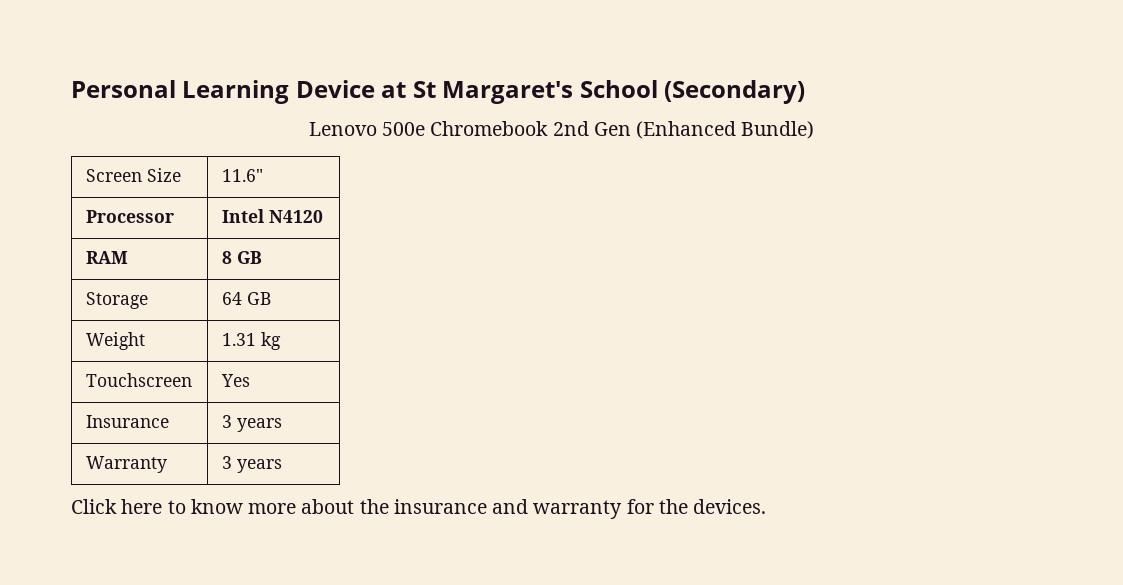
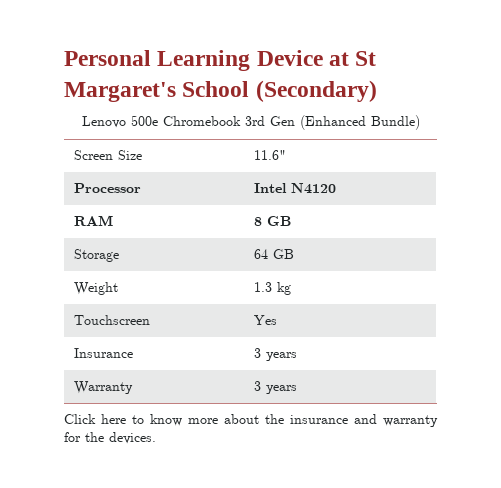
- Lenovo 500e Chromebook 2nd Gen (Enhanced Bundle)
+ Lenovo 500e Chromebook 3rd Gen (Enhanced Bundle)
- Weight | 1.31 kg
+ Weight | 1.3 kg

